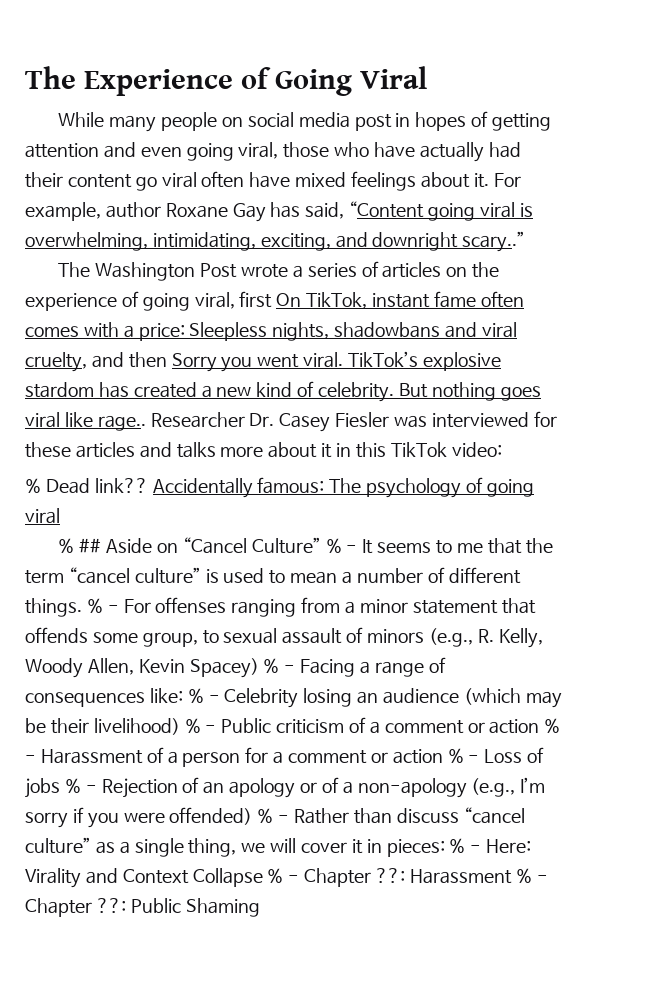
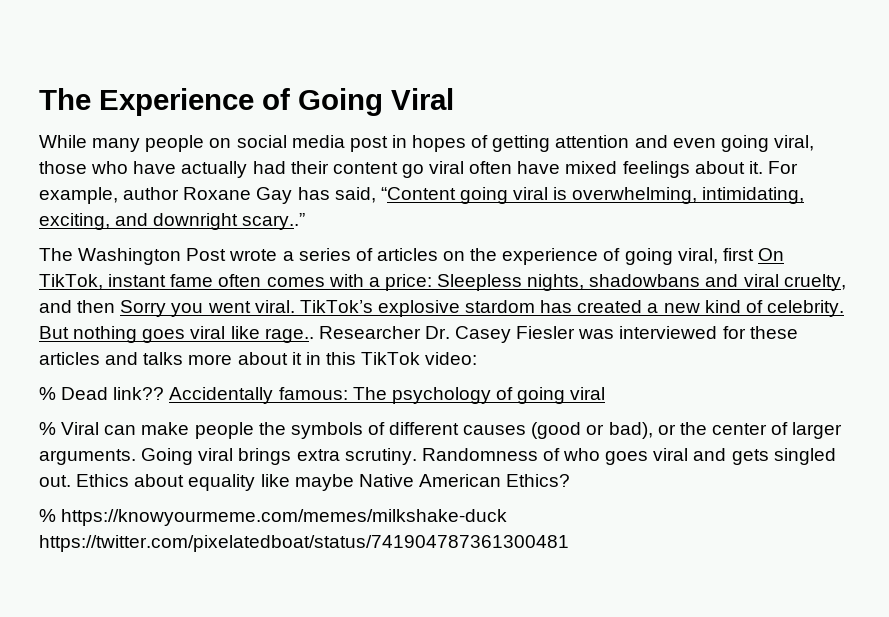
- % ## Aside on “Cancel Culture” % - It seems to me that the term “cancel culture” is used to mean a number of different things. % - For offenses ranging from a minor statement that offends some group, to sexual assault of minors (e.g., R. Kelly, Woody Allen, Kevin Spacey) % - Facing a range of consequences like: % - Celebrity losing an audience (which may be their livelihood) % - Public criticism of a comment or action % - Harassment of a person for a comment or action % - Loss of jobs % - Rejection of an apology or of a non-apology (e.g., I’m sorry if you were offended) % - Rather than discuss “cancel culture” as a single thing, we will cover it in pieces: % - Here: Virality and Context Collapse % - Chapter ??: Harassment % - Chapter ??: Public Shaming
+ % Viral can make people the symbols of different causes (good or bad), or the center of larger arguments. Going viral brings extra scrutiny. Randomness of who goes viral and gets singled out. Ethics about equality like maybe Native American Ethics?
+ % https://knowyourmeme.com/memes/milkshake-duck https://twitter.com/pixelatedboat/status/741904787361300481

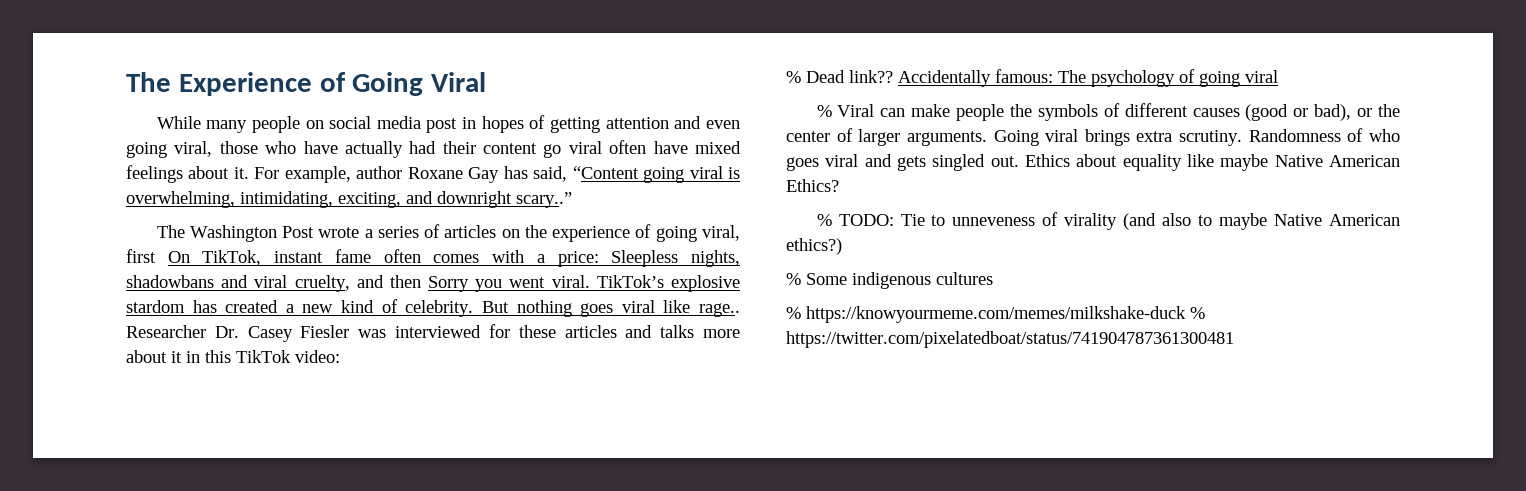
+ % TODO: Tie to unneveness of virality (and also to maybe Native American ethics?)
+ % Some indigenous cultures
- % https://knowyourmeme.com/memes/milkshake-duck https://twitter.com/pixelatedboat/status/741904787361300481
+ % https://knowyourmeme.com/memes/milkshake-duck % https://twitter.com/pixelatedboat/status/741904787361300481

